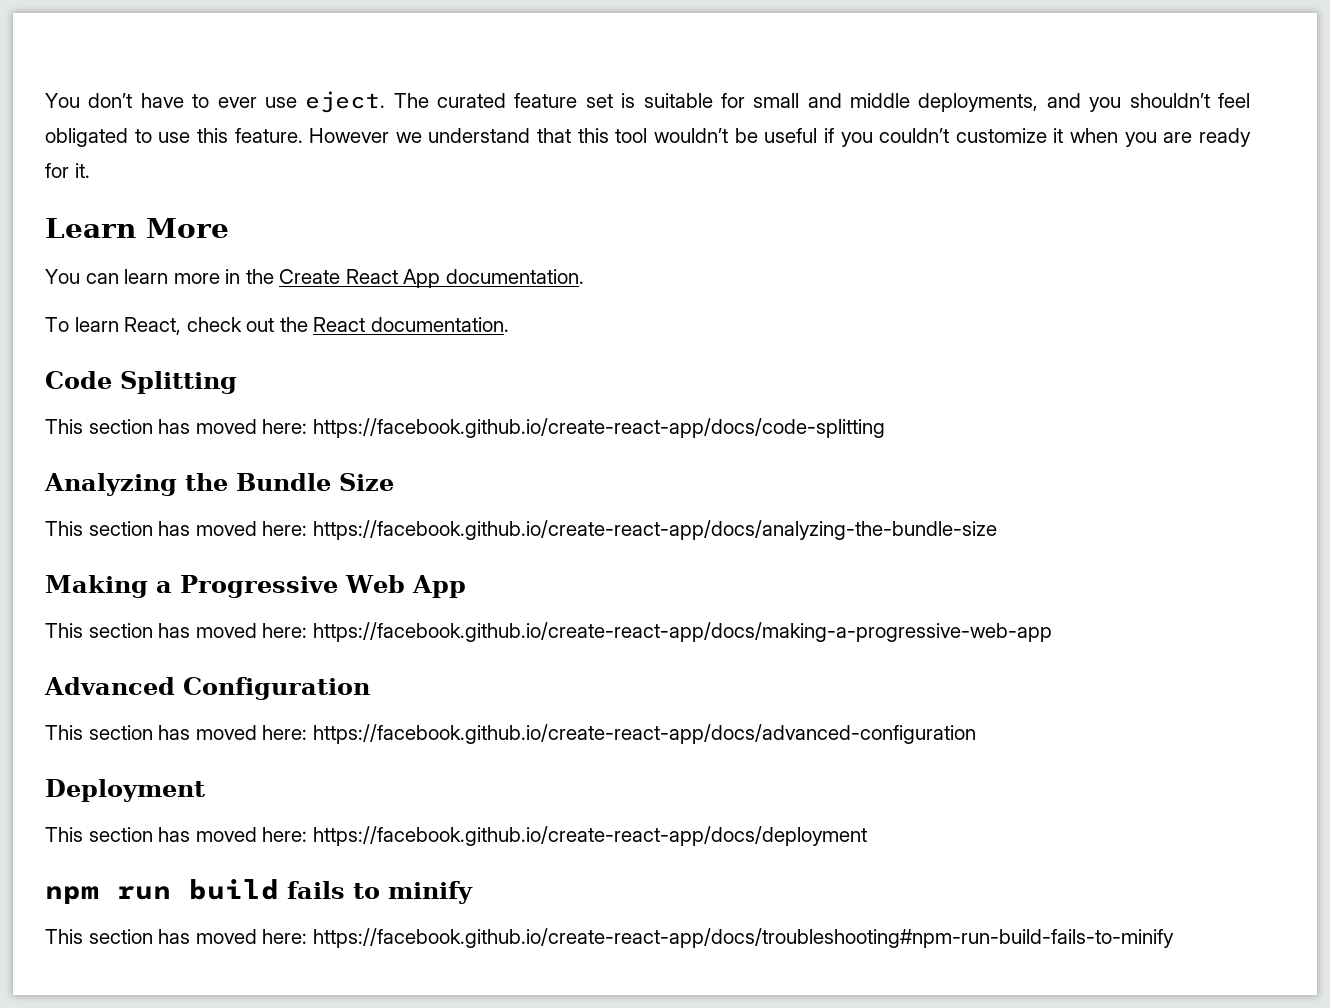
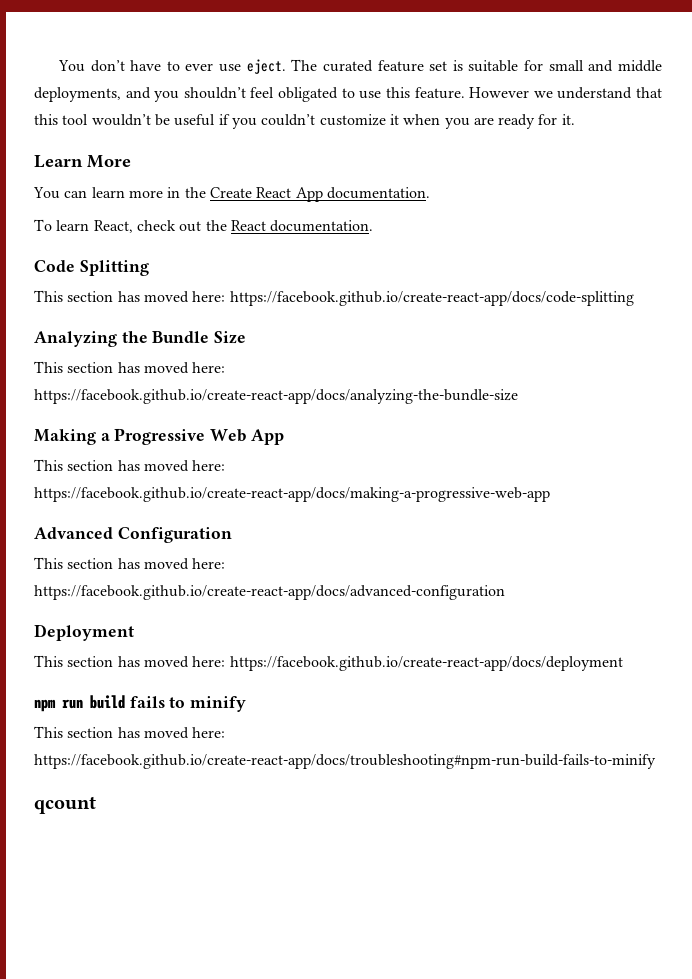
+ qcount

